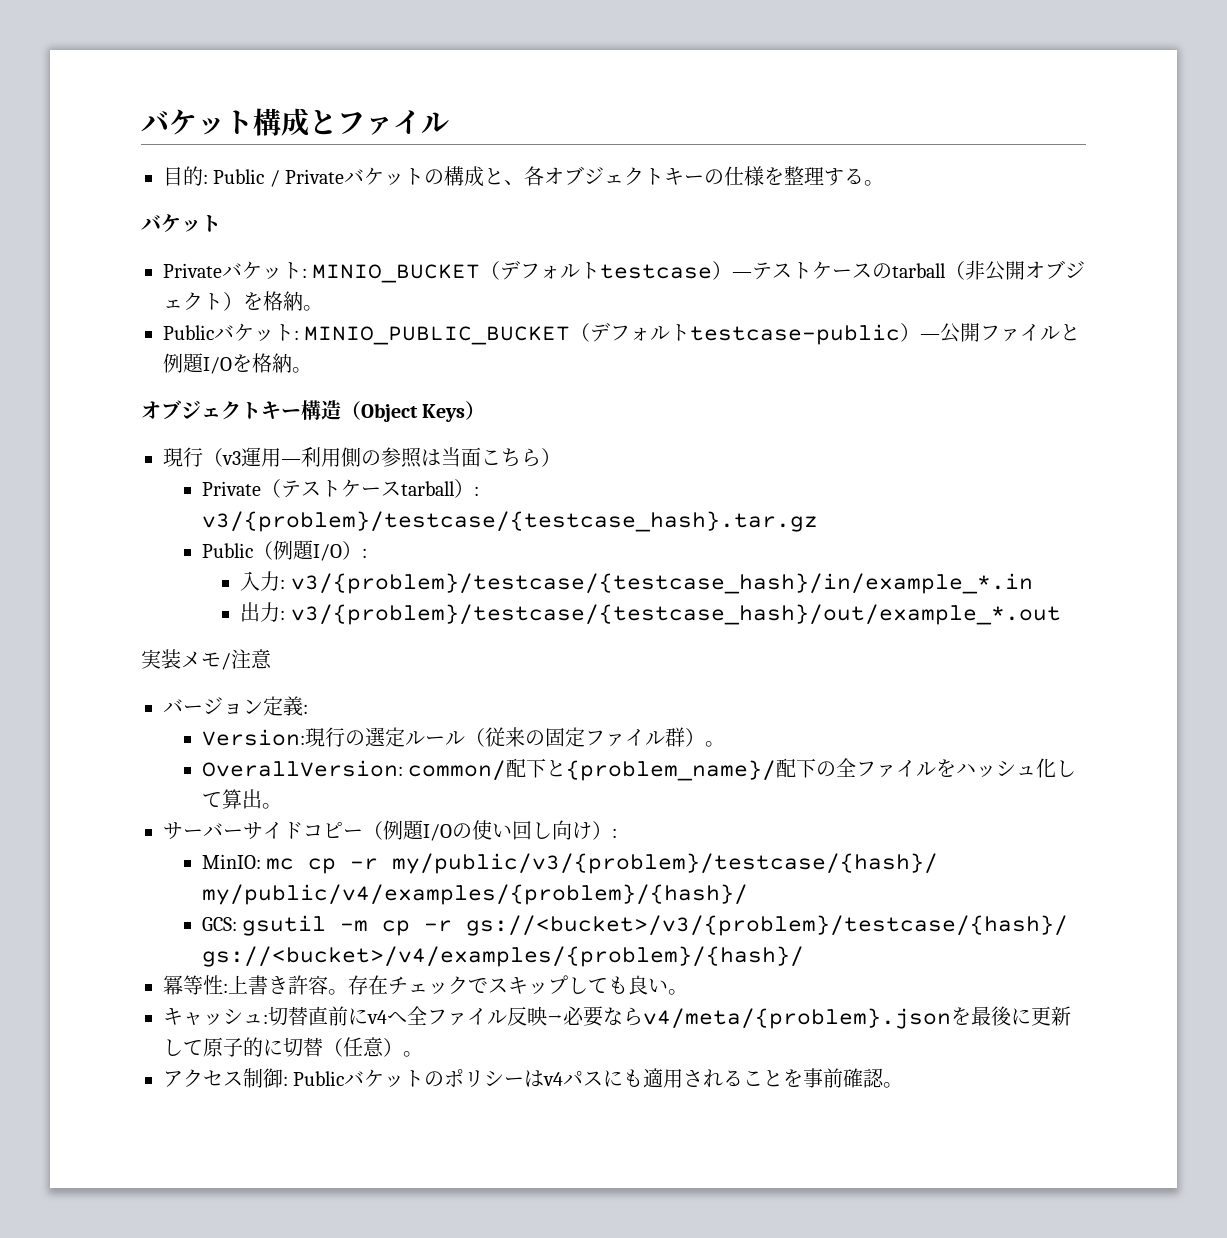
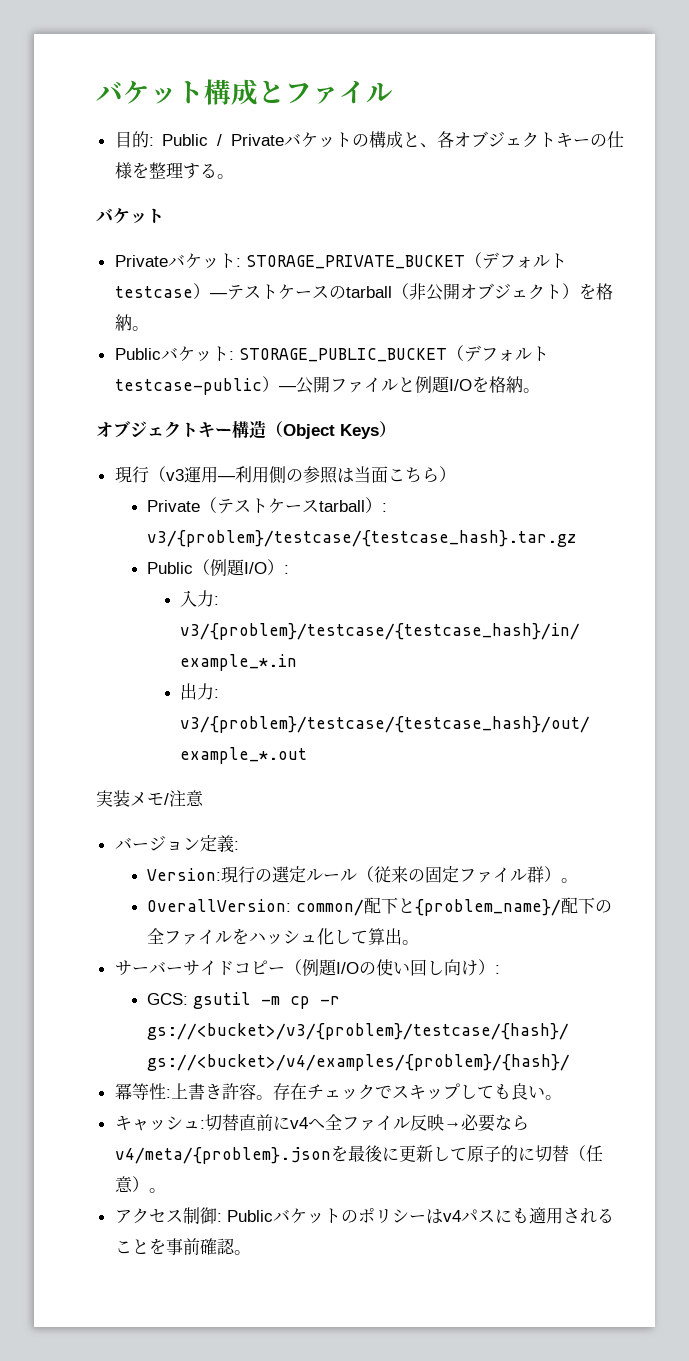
- Privateバケット: MINIO_BUCKET（デフォルトtestcase）—テストケースのtarball（非公開オブジェクト）を格納。
+ Privateバケット: STORAGE_PRIVATE_BUCKET（デフォルトtestcase）—テストケースのtarball（非公開オブジェクト）を格納。
- Publicバケット: MINIO_PUBLIC_BUCKET（デフォルトtestcase-public）—公開ファイルと例題I/Oを格納。
+ Publicバケット: STORAGE_PUBLIC_BUCKET（デフォルトtestcase-public）—公開ファイルと例題I/Oを格納。
- MinIO: mc cp -r my/public/v3/{problem}/testcase/{hash}/ my/public/v4/examples/{problem}/{hash}/

